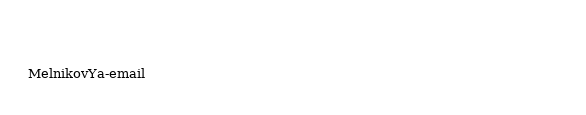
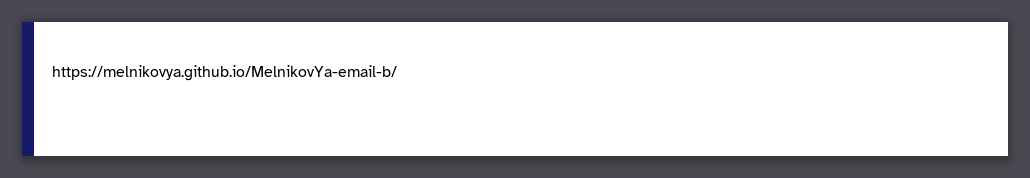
- MelnikovYa-email
+ https://melnikovya.github.io/MelnikovYa-email-b/

